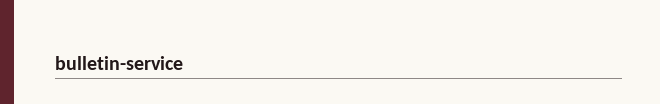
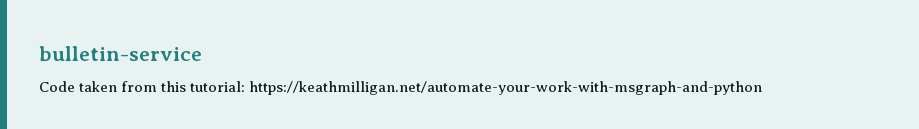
+ Code taken from this tutorial: https://keathmilligan.net/automate-your-work-with-msgraph-and-python

